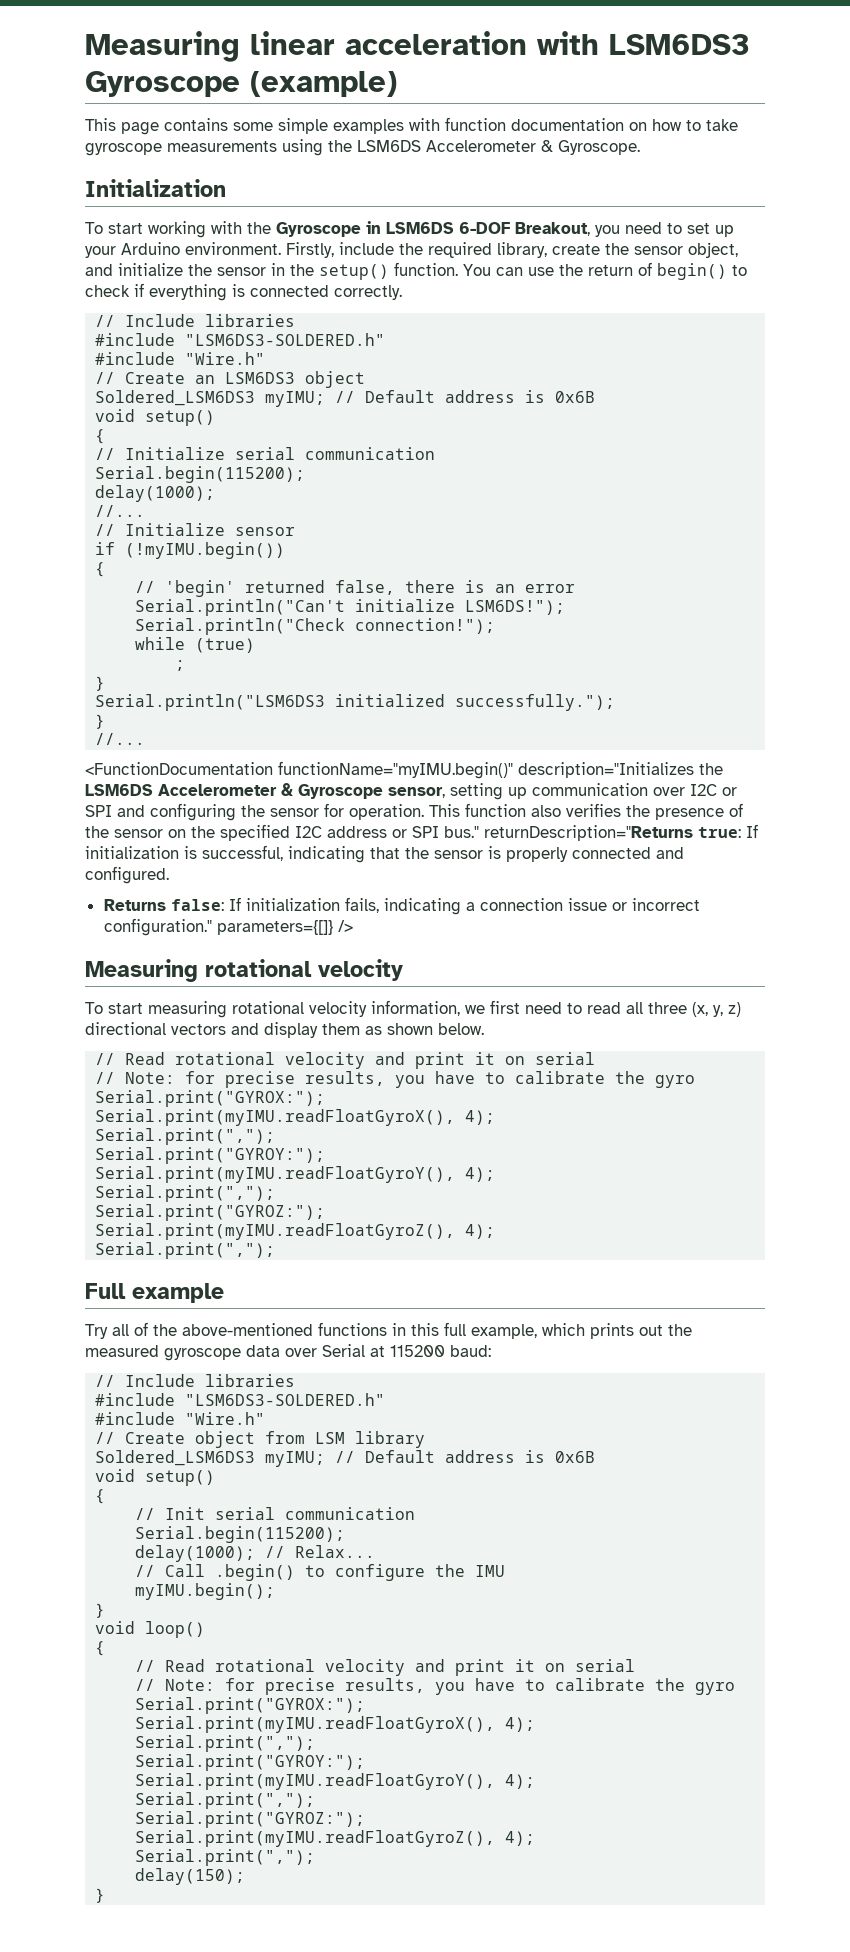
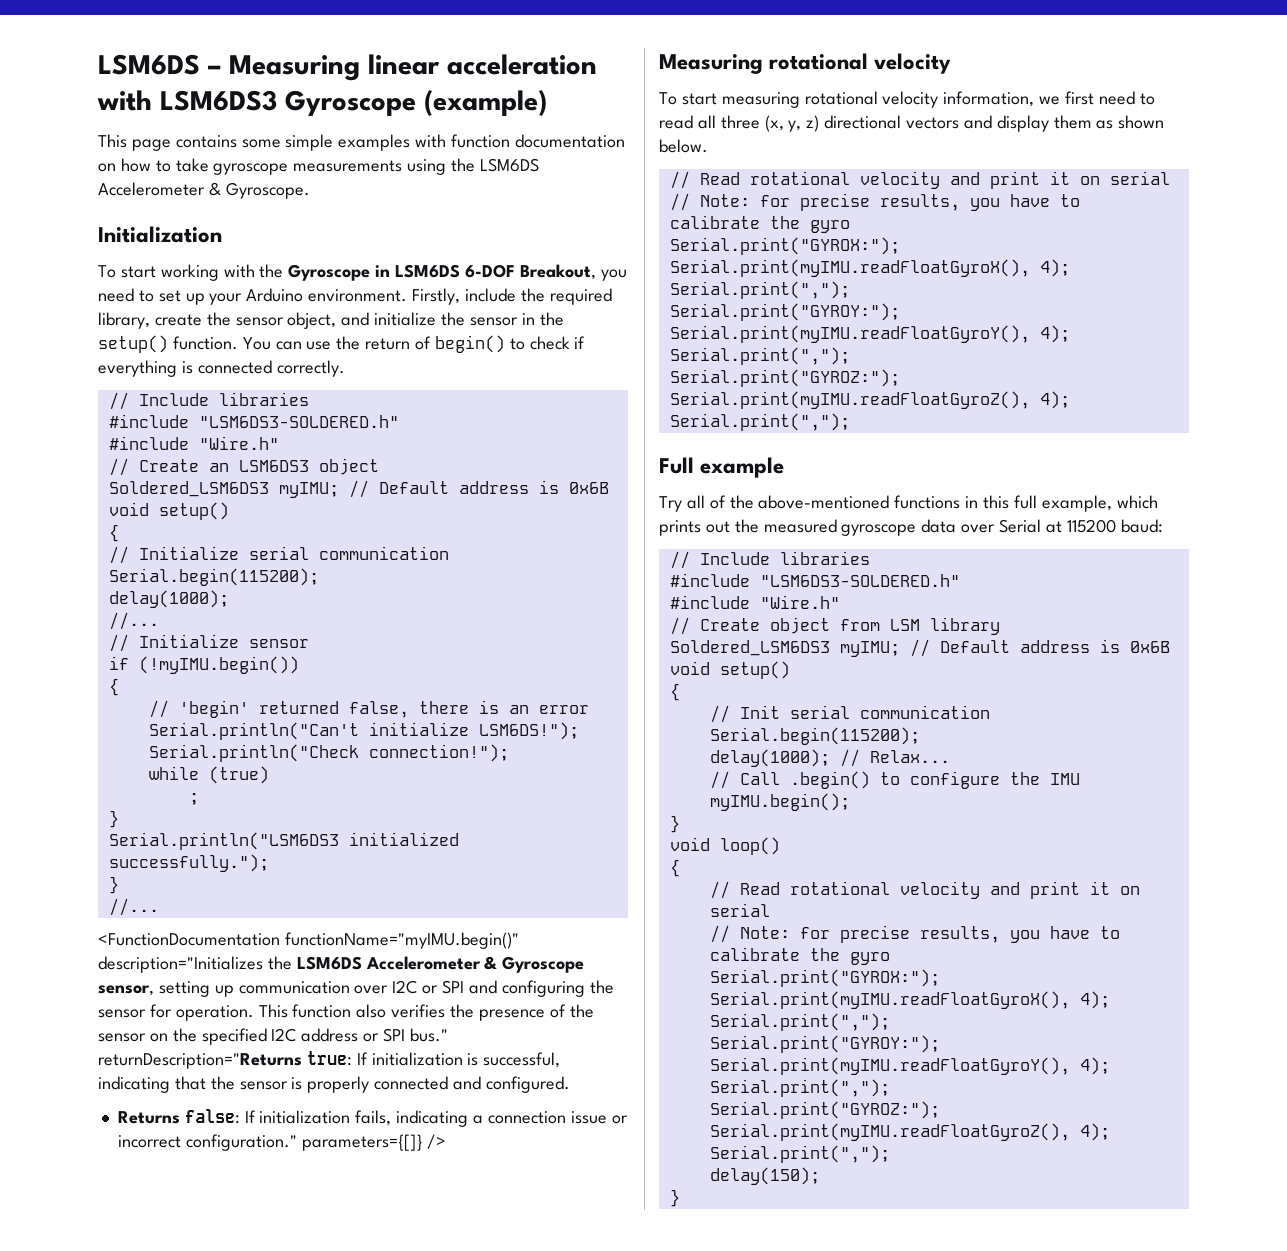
- Measuring linear acceleration with LSM6DS3 Gyroscope (example)
+ LSM6DS – Measuring linear acceleration with LSM6DS3 Gyroscope (example)

